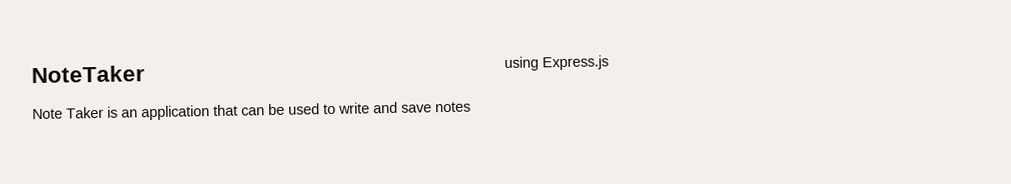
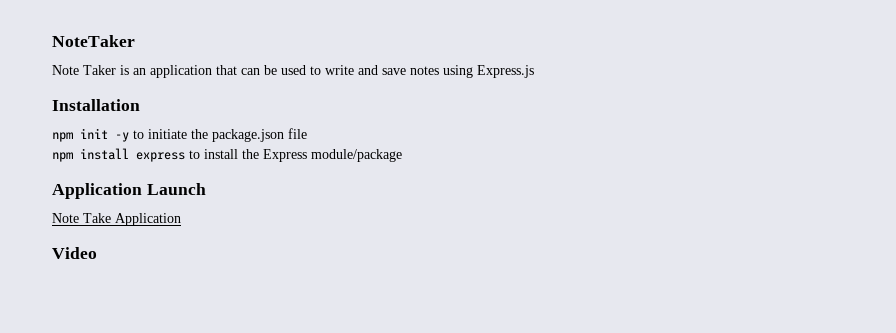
+ Installation
+ npm init -y to initiate the package.json file
+ npm install express to install the Express module/package
+ Application Launch
+ Note Take Application
+ Video

